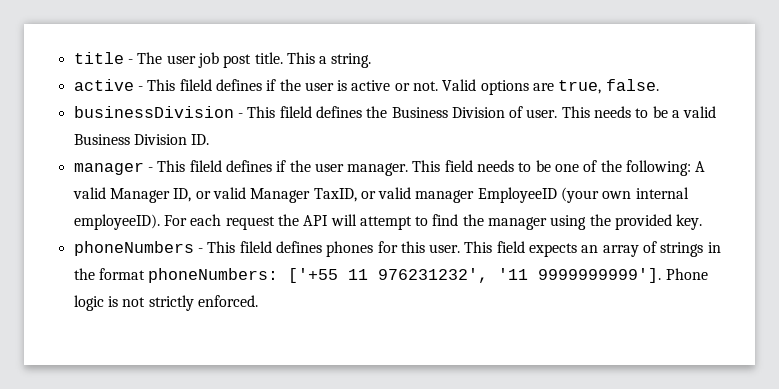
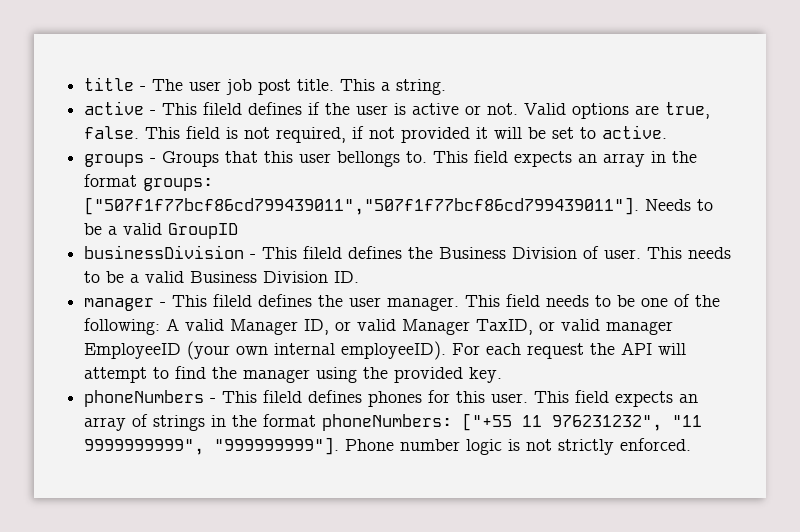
+ This field is not required, if not provided it will be set to active.
+ groups - Groups that this user bellongs to. This field expects an array in the format groups: ["507f1f77bcf86cd799439011","507f1f77bcf86cd799439011"]. Needs to be a valid GroupID
- manager - This fileld defines if the user manager.
+ manager - This fileld defines the user manager.
- This field expects an array of strings in the format phoneNumbers: ['+55 11 976231232', '11 9999999999']. Phone logic is not strictly enforced.
+ This field expects an array of strings in the format phoneNumbers: ["+55 11 976231232", "11 9999999999", "999999999"]. Phone number logic is not strictly enforced.

